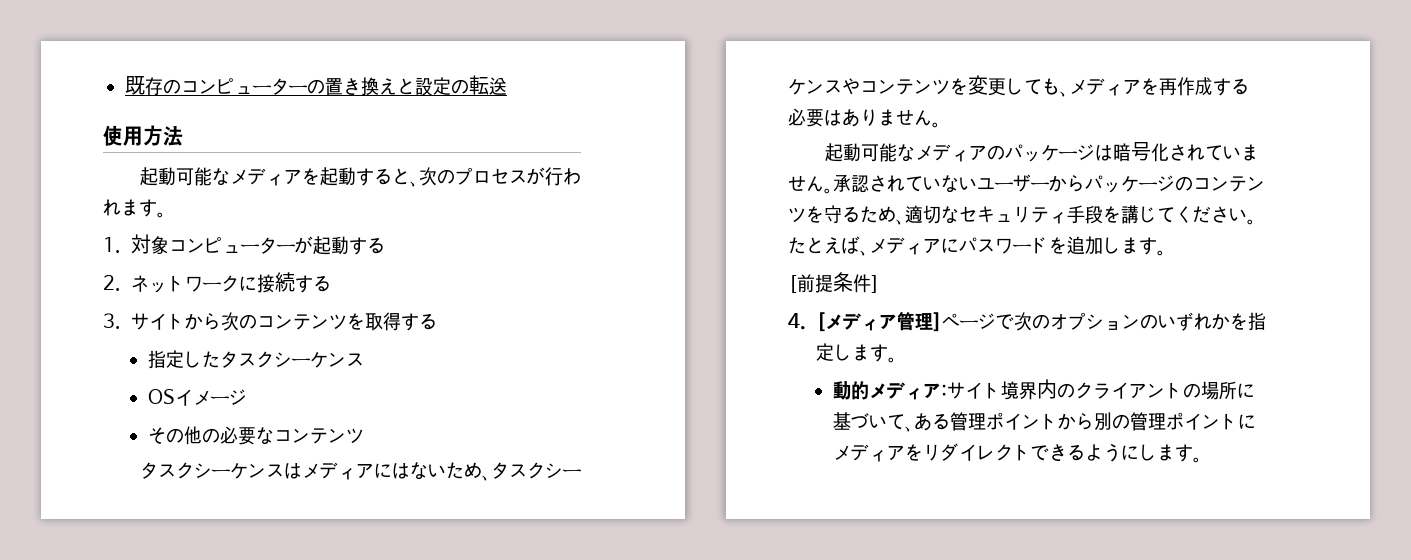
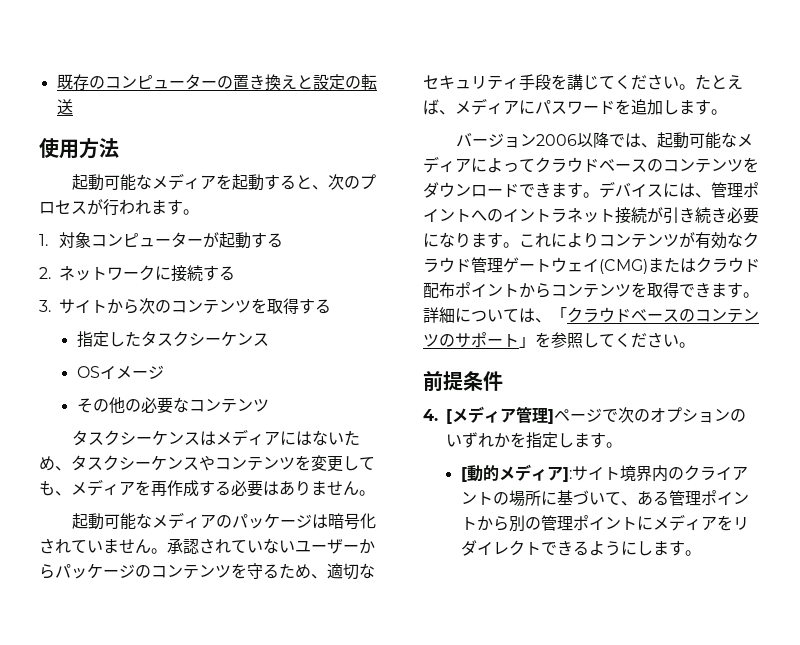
- [前提条件]
+ バージョン2006以降では、起動可能なメディアによってクラウドベースのコンテンツをダウンロードできます。デバイスには、管理ポイントへのイントラネット接続が引き続き必要になります。これによりコンテンツが有効なクラウド管理ゲートウェイ(CMG)またはクラウド配布ポイントからコンテンツを取得できます。詳細については、「クラウドベースのコンテンツのサポート」を参照してください。
+ 前提条件
- 動的メディア:サイト境界内のクライアントの場所に基づいて、ある管理ポイントから別の管理ポイントにメディアをリダイレクトできるようにします。
+ [動的メディア]:サイト境界内のクライアントの場所に基づいて、ある管理ポイントから別の管理ポイントにメディアをリダイレクトできるようにします。

